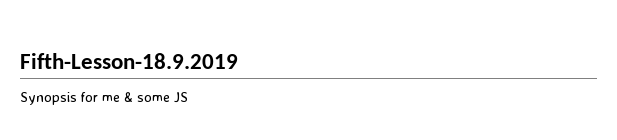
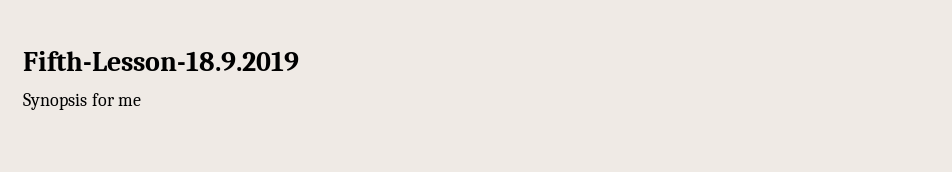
- Synopsis for me & some JS
+ Synopsis for me

